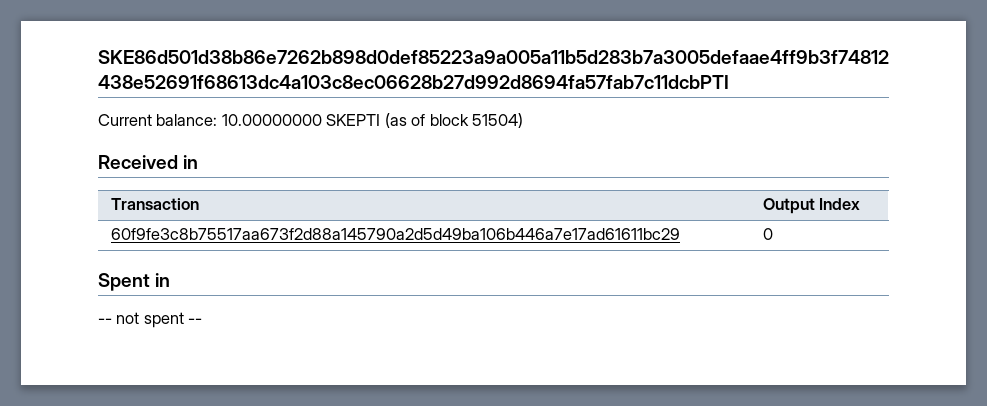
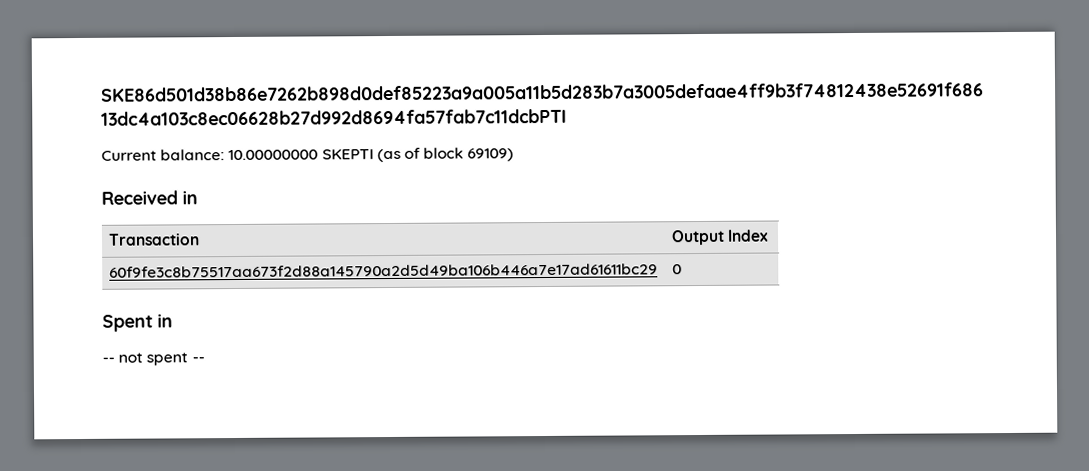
- Current balance: 10.00000000 SKEPTI (as of block 51504)
+ Current balance: 10.00000000 SKEPTI (as of block 69109)

